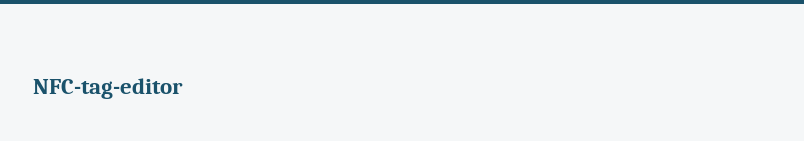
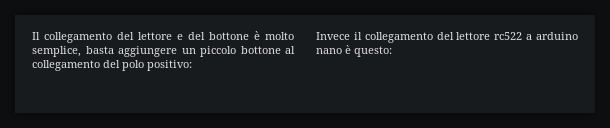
- NFC-tag-editor
+ Il collegamento del lettore e del bottone è molto semplice, basta aggiungere un piccolo bottone al collegamento del polo positivo:
+ Invece il collegamento del lettore rc522 a arduino nano è questo:

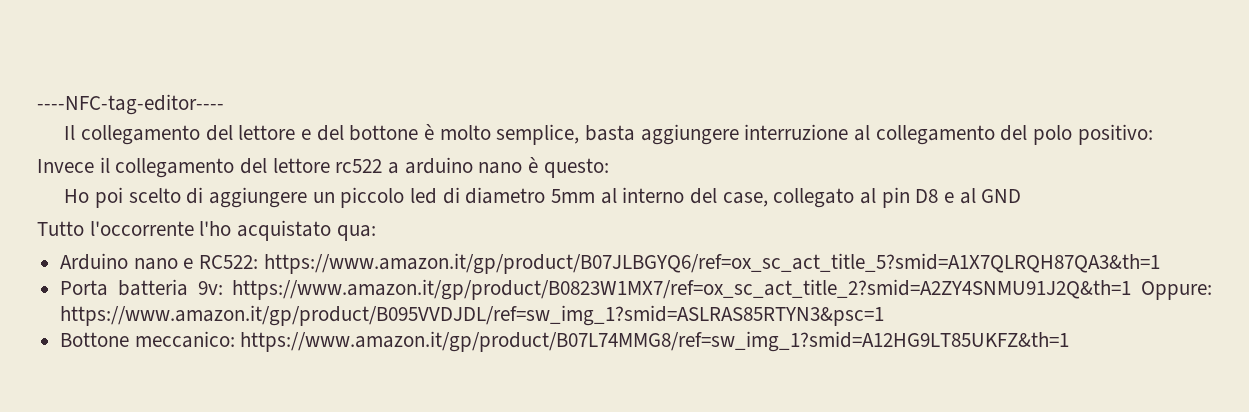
+ ----NFC-tag-editor----
- Il collegamento del lettore e del bottone è molto semplice, basta aggiungere un piccolo bottone al collegamento del polo positivo:
+ Il collegamento del lettore e del bottone è molto semplice, basta aggiungere interruzione al collegamento del polo positivo:
+ Ho poi scelto di aggiungere un piccolo led di diametro 5mm al interno del case, collegato al pin D8 e al GND
+ Tutto l'occorrente l'ho acquistato qua:
+ Arduino nano e RC522: https://www.amazon.it/gp/product/B07JLBGYQ6/ref=ox_sc_act_title_5?smid=A1X7QLRQH87QA3&th=1
+ Porta batteria 9v: https://www.amazon.it/gp/product/B0823W1MX7/ref=ox_sc_act_title_2?smid=A2ZY4SNMU91J2Q&th=1 Oppure: https://www.amazon.it/gp/product/B095VVDJDL/ref=sw_img_1?smid=ASLRAS85RTYN3&psc=1
+ Bottone meccanico: https://www.amazon.it/gp/product/B07L74MMG8/ref=sw_img_1?smid=A12HG9LT85UKFZ&th=1

